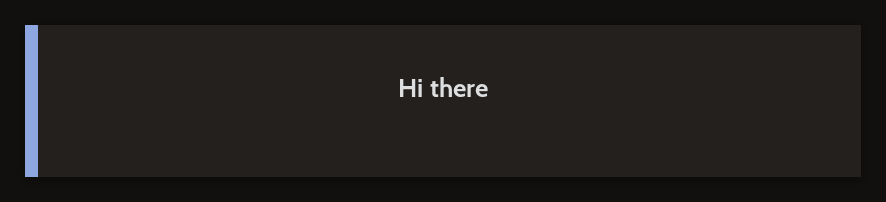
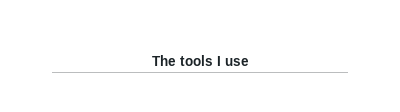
- Hi there
+ The tools I use

